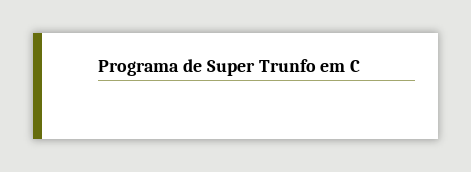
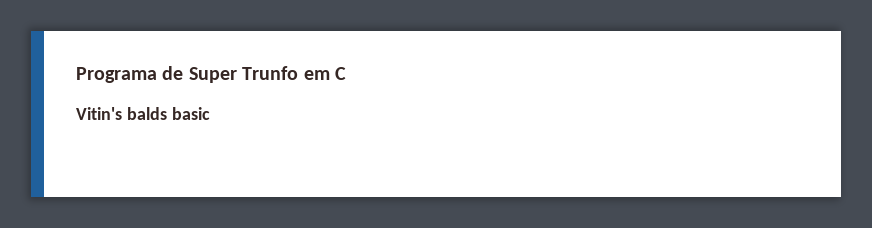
+ Vitin's balds basic

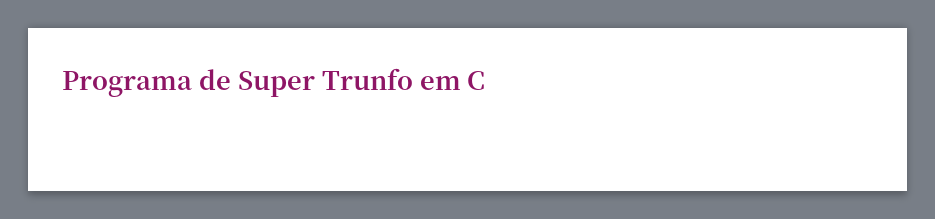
- Vitin's balds basic

